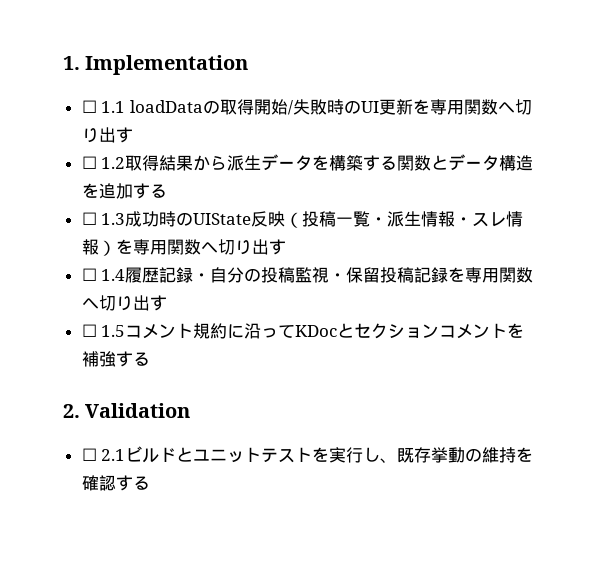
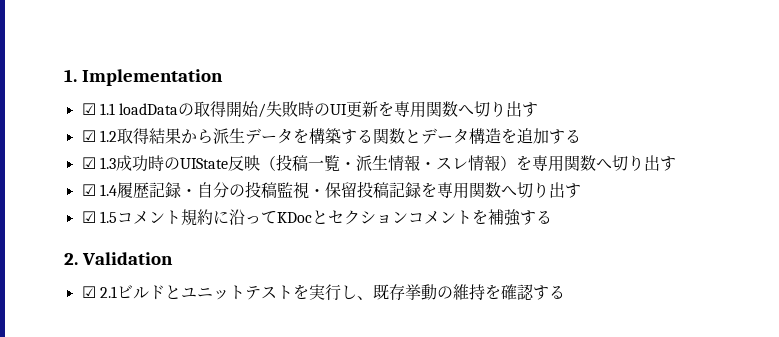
- ☐ 1.1 loadDataの取得開始/失敗時のUI更新を専用関数へ切り出す
+ ☑ 1.1 loadDataの取得開始/失敗時のUI更新を専用関数へ切り出す
- ☐ 1.2取得結果から派生データを構築する関数とデータ構造を追加する
+ ☑ 1.2取得結果から派生データを構築する関数とデータ構造を追加する
- ☐ 1.3成功時のUIState反映（投稿一覧・派生情報・スレ情報）を専用関数へ切り出す
+ ☑ 1.3成功時のUIState反映（投稿一覧・派生情報・スレ情報）を専用関数へ切り出す
- ☐ 1.4履歴記録・自分の投稿監視・保留投稿記録を専用関数へ切り出す
+ ☑ 1.4履歴記録・自分の投稿監視・保留投稿記録を専用関数へ切り出す
- ☐ 1.5コメント規約に沿ってKDocとセクションコメントを補強する
+ ☑ 1.5コメント規約に沿ってKDocとセクションコメントを補強する
- ☐ 2.1ビルドとユニットテストを実行し、既存挙動の維持を確認する
+ ☑ 2.1ビルドとユニットテストを実行し、既存挙動の維持を確認する

